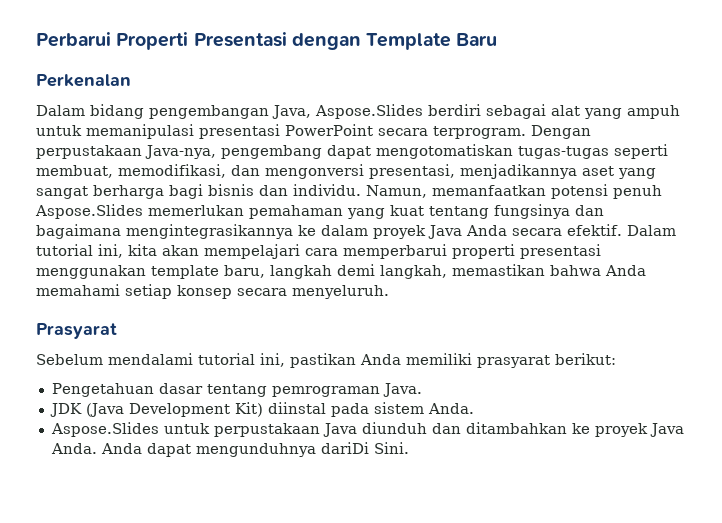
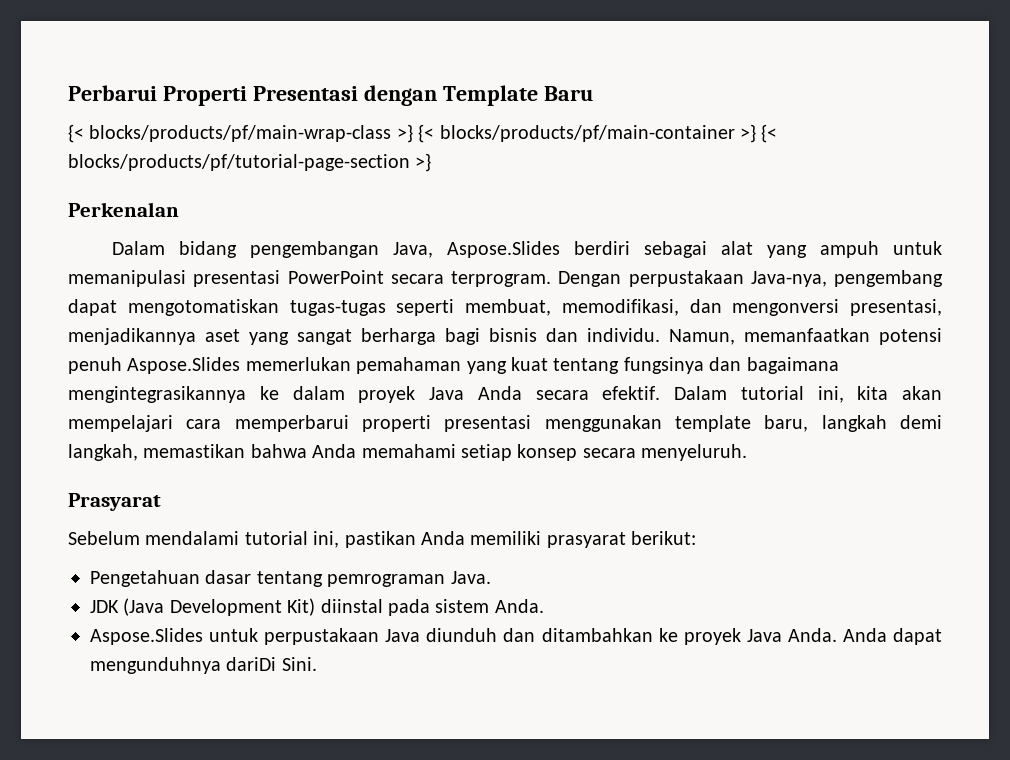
+ {< blocks/products/pf/main-wrap-class >} {< blocks/products/pf/main-container >} {< blocks/products/pf/tutorial-page-section >}

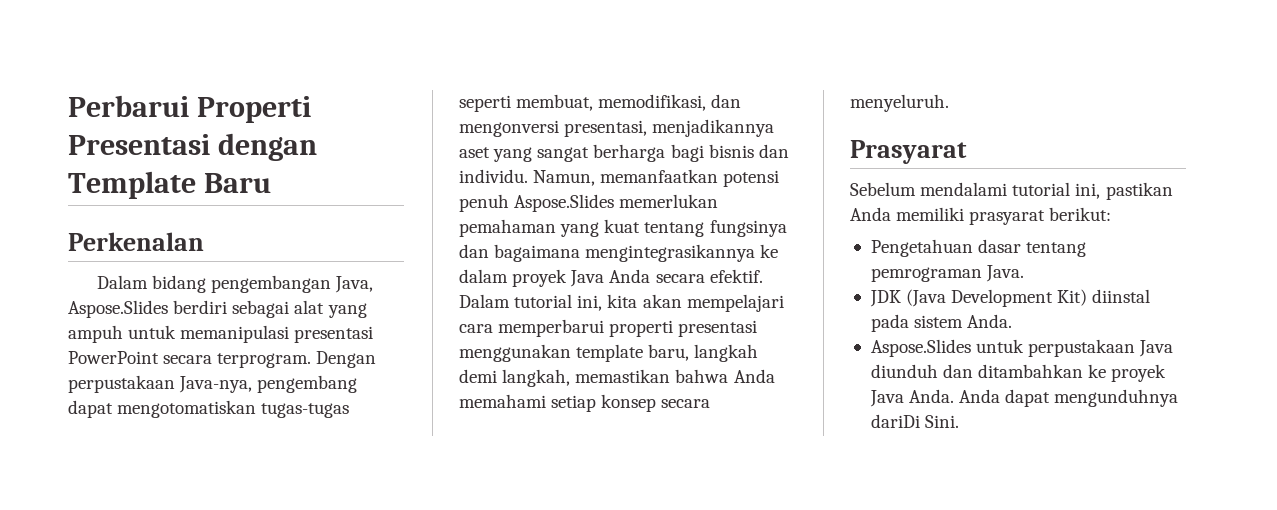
- {< blocks/products/pf/main-wrap-class >} {< blocks/products/pf/main-container >} {< blocks/products/pf/tutorial-page-section >}

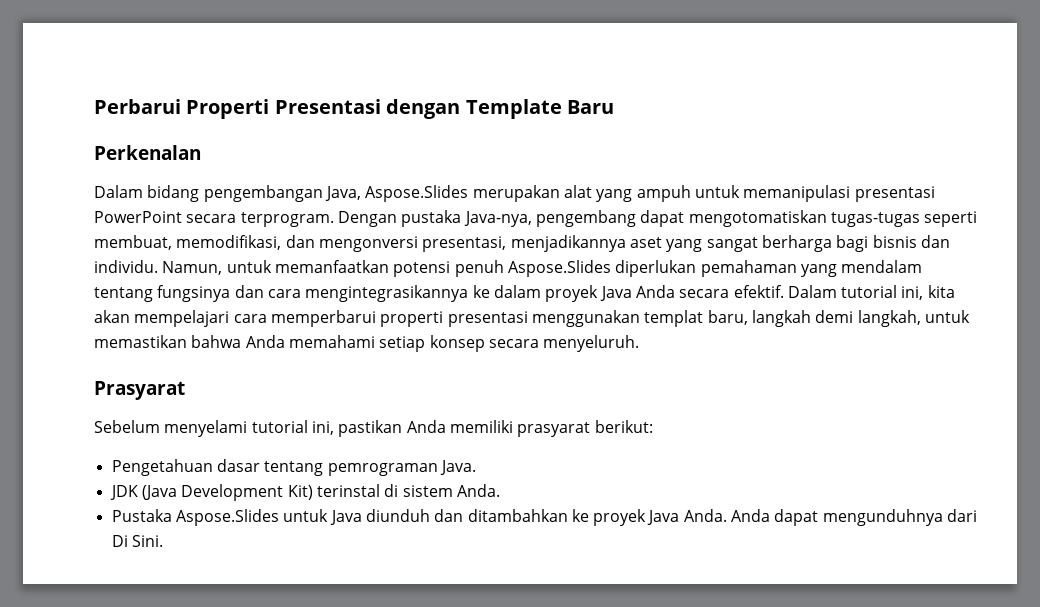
- Dalam bidang pengembangan Java, Aspose.Slides berdiri sebagai alat yang ampuh untuk memanipulasi presentasi PowerPoint secara terprogram.
+ Dalam bidang pengembangan Java, Aspose.Slides merupakan alat yang ampuh untuk memanipulasi presentasi PowerPoint secara terprogram.
- Dengan perpustakaan Java-nya, pengembang dapat mengotomatiskan tugas-tugas seperti membuat, memodifikasi, dan mengonversi presentasi, menjadikannya aset yang sangat berharga bagi bisnis dan individu.
+ Dengan pustaka Java-nya, pengembang dapat mengotomatiskan tugas-tugas seperti membuat, memodifikasi, dan mengonversi presentasi, menjadikannya aset yang sangat berharga bagi bisnis dan individu.
- Namun, memanfaatkan potensi penuh Aspose.Slides memerlukan pemahaman yang kuat tentang fungsinya dan bagaimana mengintegrasikannya ke dalam proyek Java Anda secara efektif.
+ Namun, untuk memanfaatkan potensi penuh Aspose.Slides diperlukan pemahaman yang mendalam tentang fungsinya dan cara mengintegrasikannya ke dalam proyek Java Anda secara efektif.
- Dalam tutorial ini, kita akan mempelajari cara memperbarui properti presentasi menggunakan template baru, langkah demi langkah, memastikan bahwa Anda memahami setiap konsep secara menyeluruh.
+ Dalam tutorial ini, kita akan mempelajari cara memperbarui properti presentasi menggunakan templat baru, langkah demi langkah, untuk memastikan bahwa Anda memahami setiap konsep secara menyeluruh.
- Sebelum mendalami tutorial ini, pastikan Anda memiliki prasyarat berikut:
+ Sebelum menyelami tutorial ini, pastikan Anda memiliki prasyarat berikut:
- JDK (Java Development Kit) diinstal pada sistem Anda.
+ JDK (Java Development Kit) terinstal di sistem Anda.
- Aspose.Slides untuk perpustakaan Java diunduh dan ditambahkan ke proyek Java Anda.
+ Pustaka Aspose.Slides untuk Java diunduh dan ditambahkan ke proyek Java Anda.
- Anda dapat mengunduhnya dariDi Sini.
+ Anda dapat mengunduhnya dari Di Sini.

